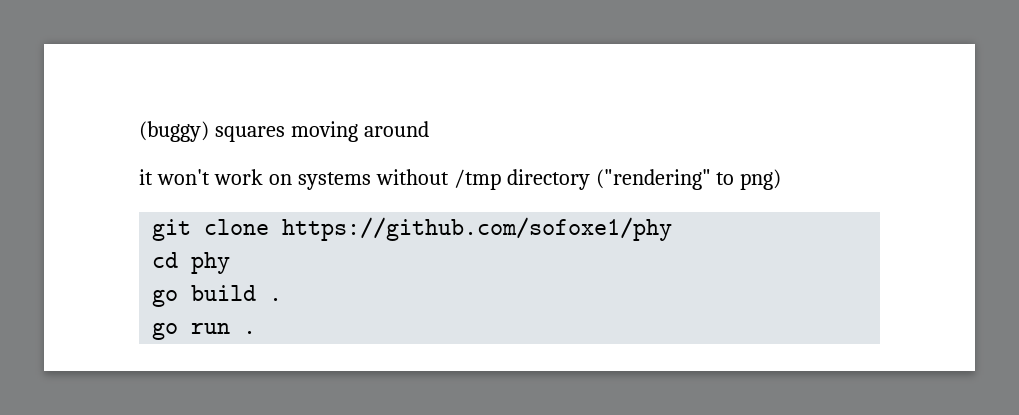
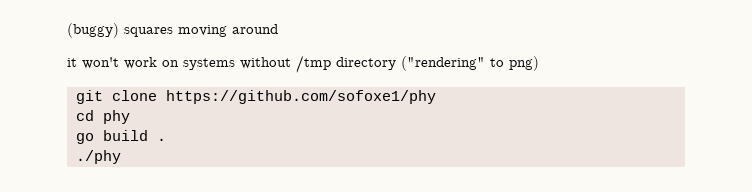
- go run .
+ ./phy

